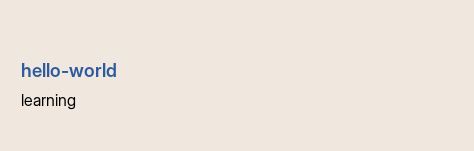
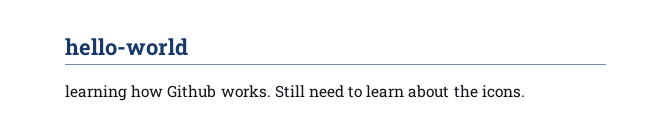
- learning
+ learning how Github works. Still need to learn about the icons.

